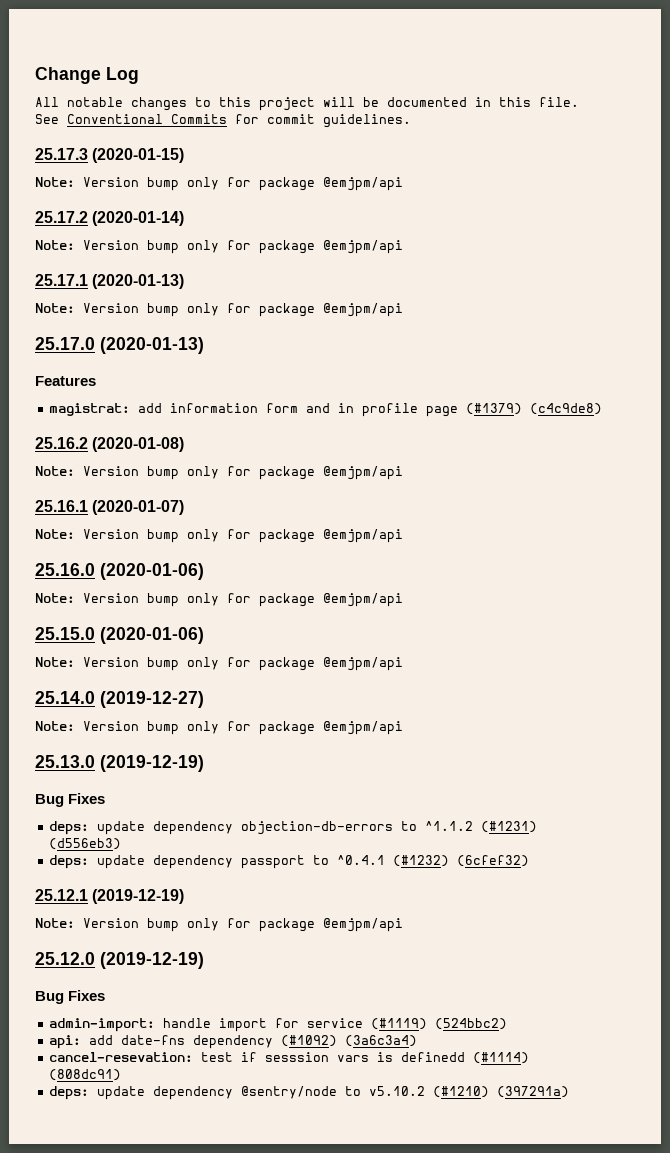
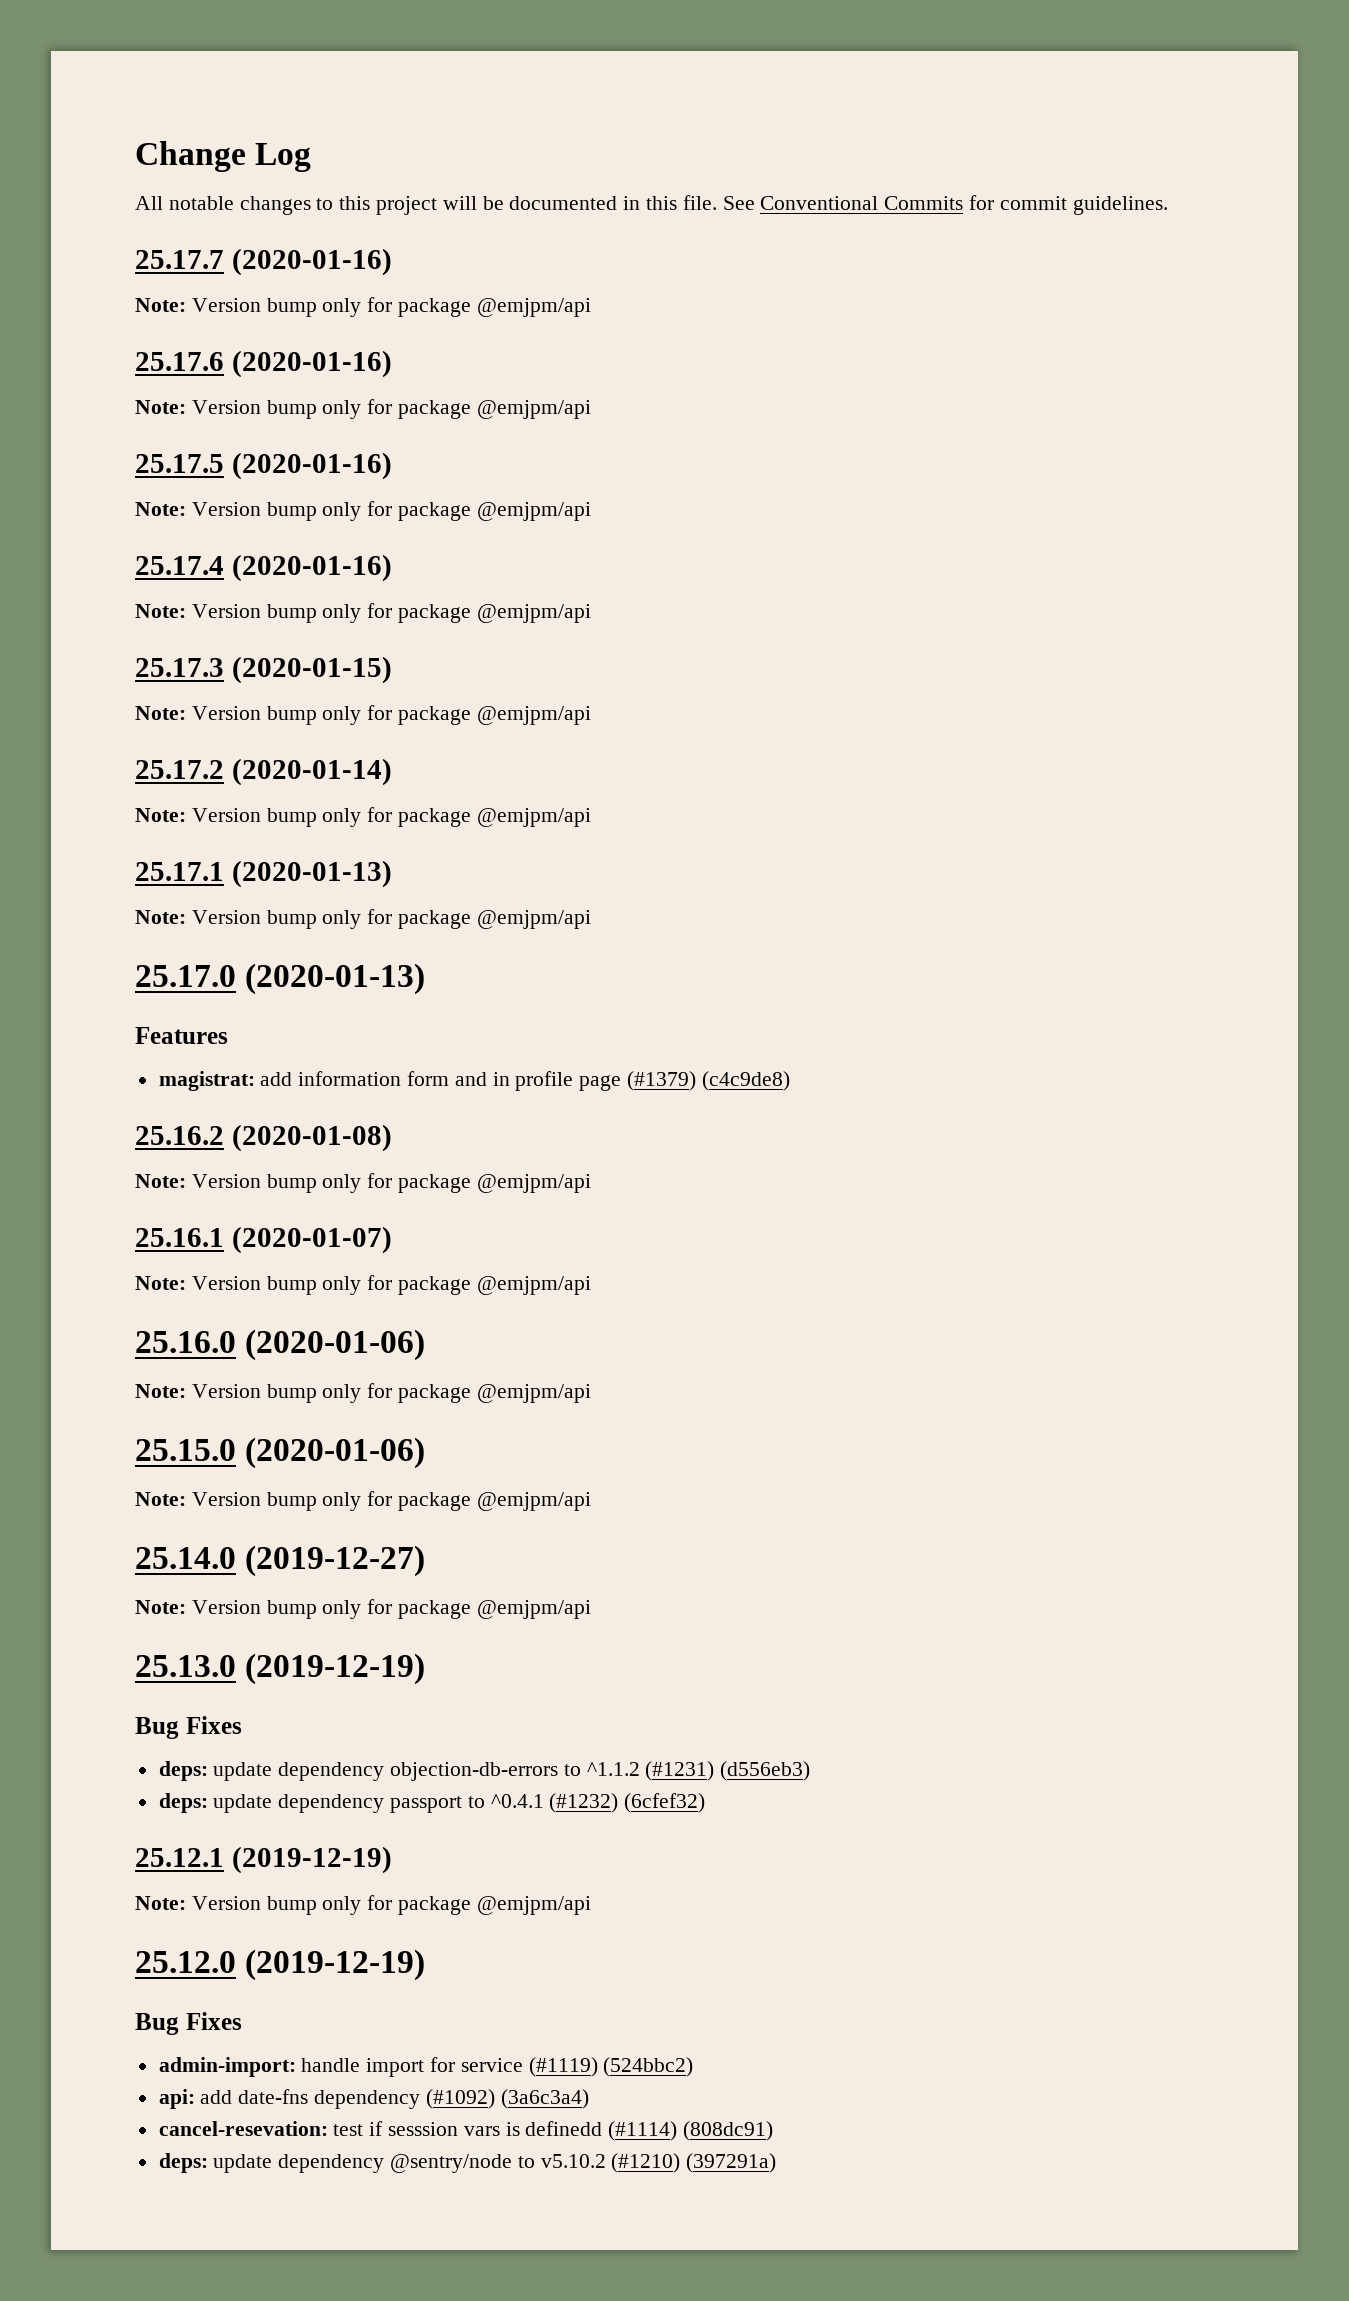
+ 25.17.7 (2020-01-16)
+ Note: Version bump only for package @emjpm/api
+ 25.17.6 (2020-01-16)
+ Note: Version bump only for package @emjpm/api
+ 25.17.5 (2020-01-16)
+ Note: Version bump only for package @emjpm/api
+ 25.17.4 (2020-01-16)
+ Note: Version bump only for package @emjpm/api

